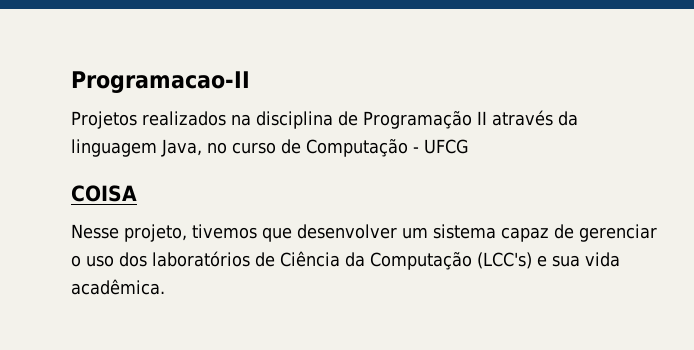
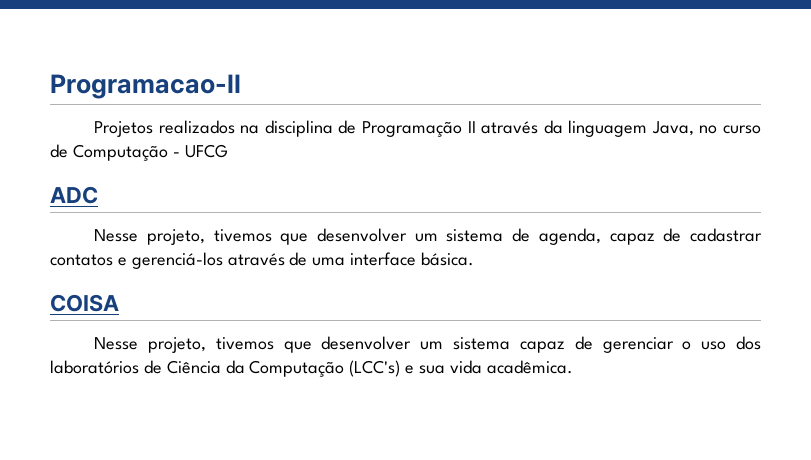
+ ADC
+ Nesse projeto, tivemos que desenvolver um sistema de agenda, capaz de cadastrar contatos e gerenciá-los através de uma interface básica.

